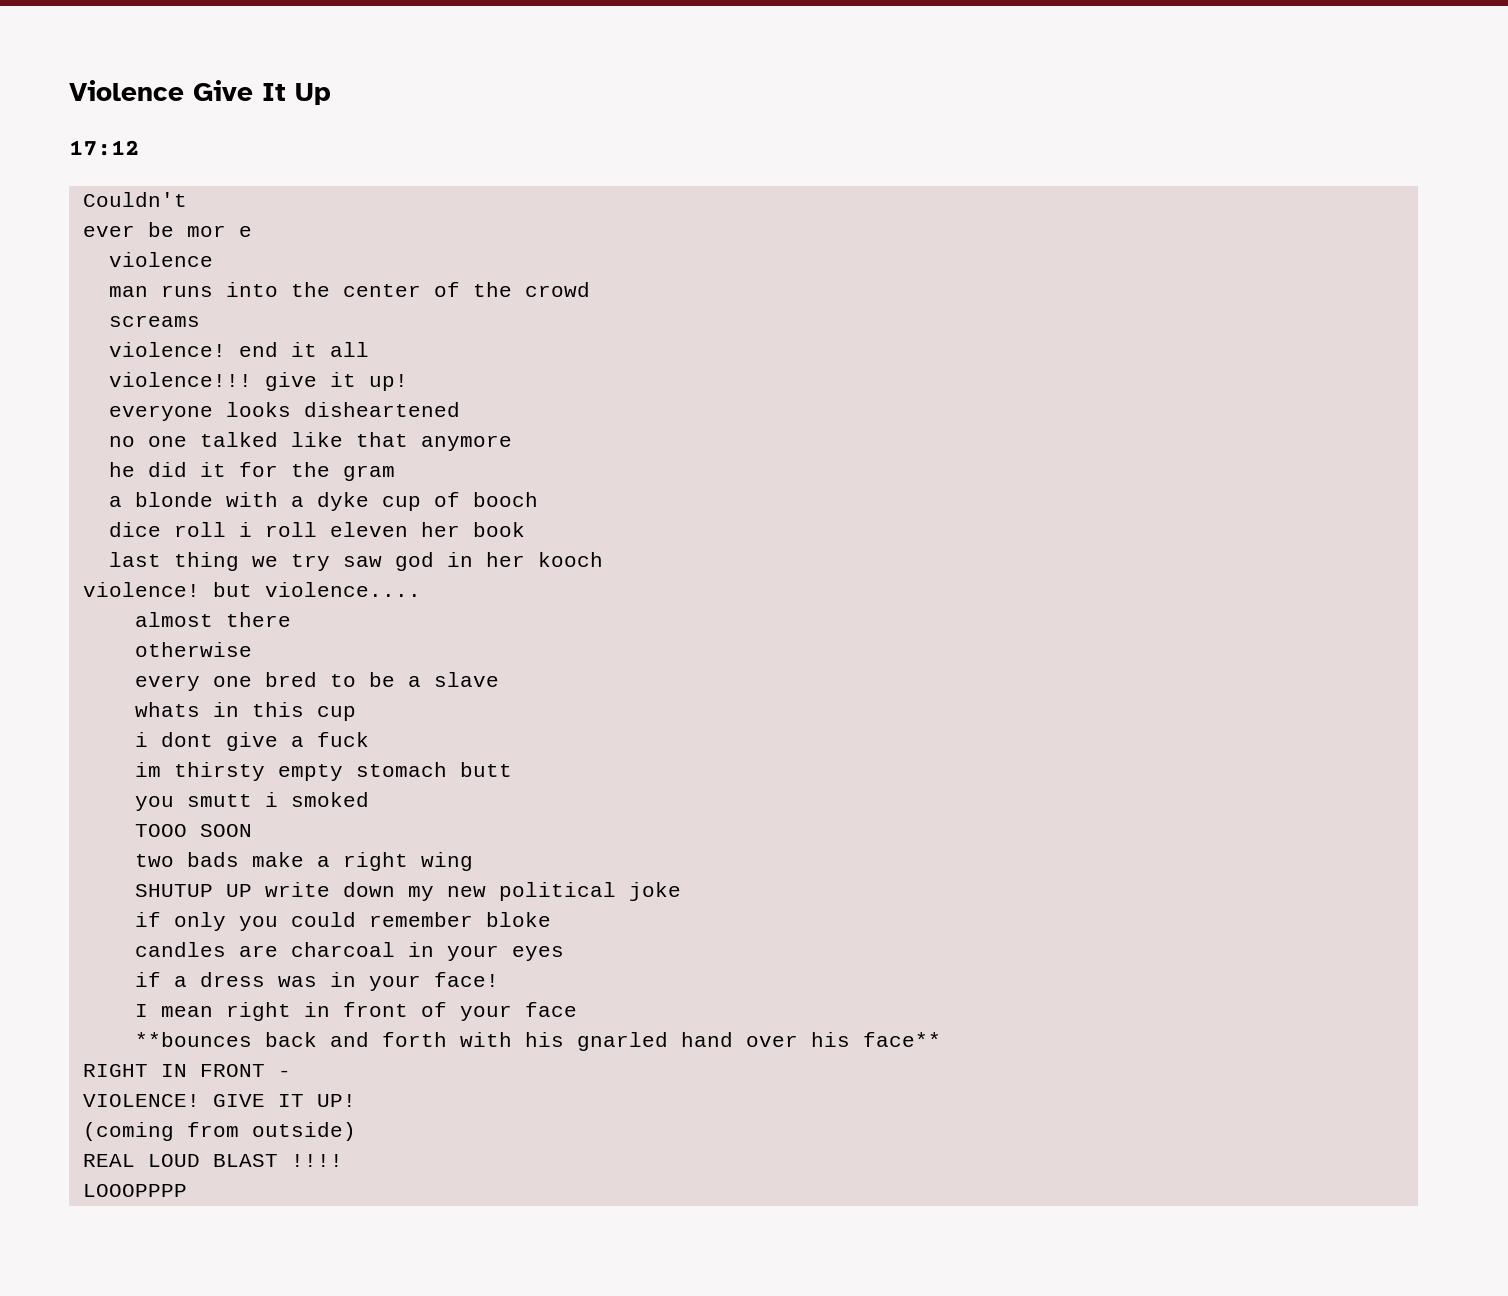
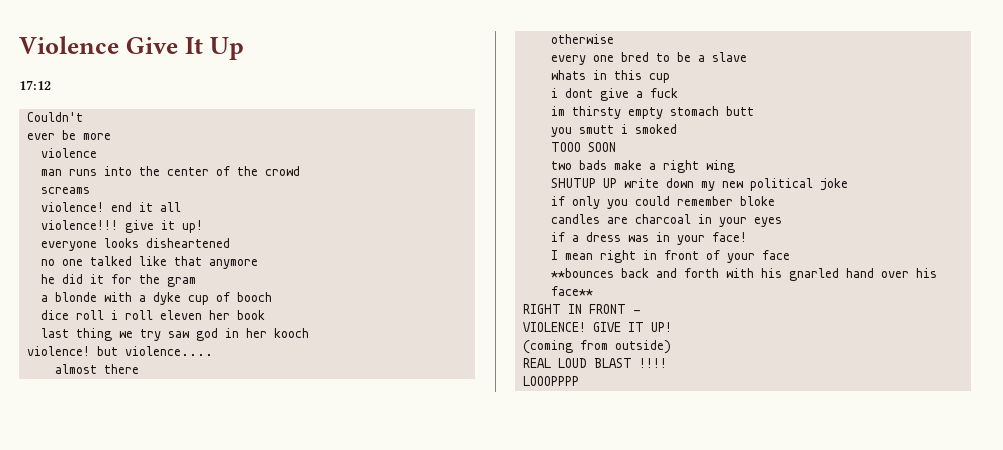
- ever be mor e
+ ever be more

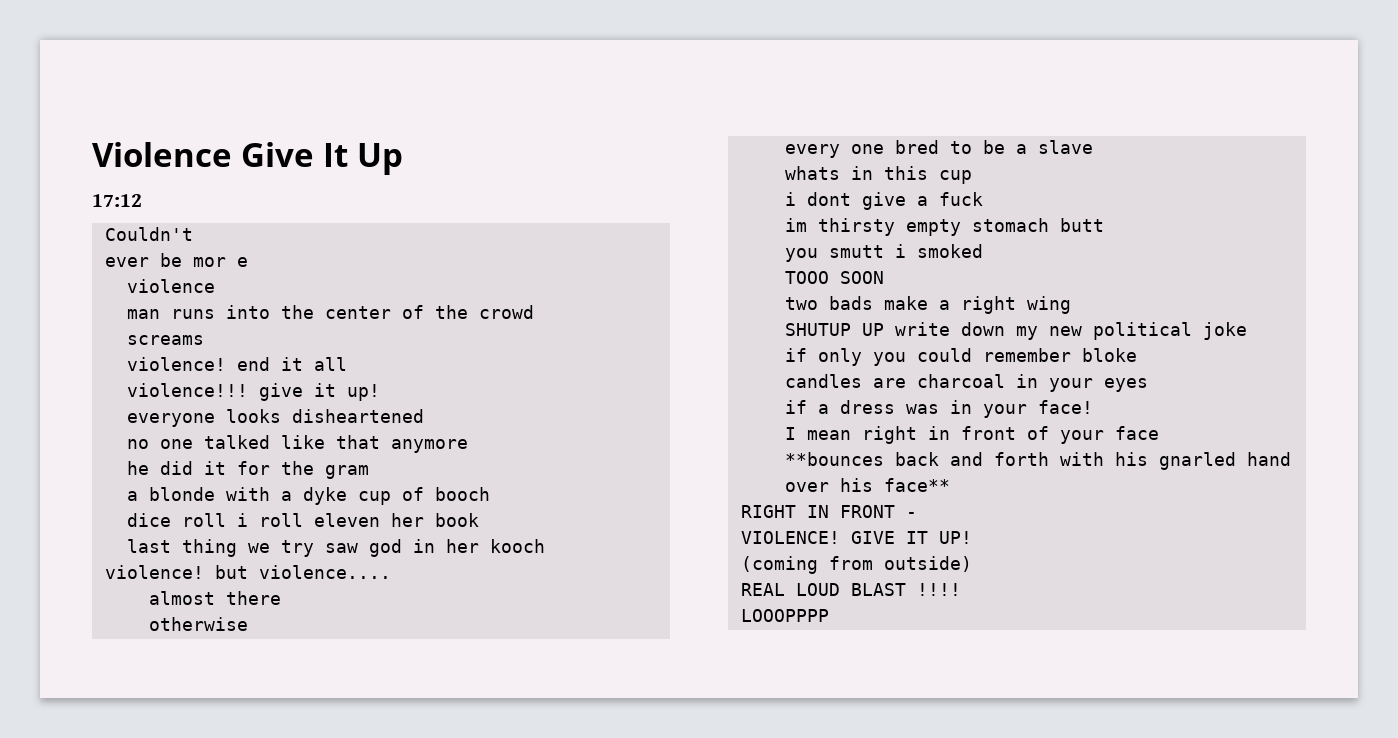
- ever be more
+ ever be mor e

